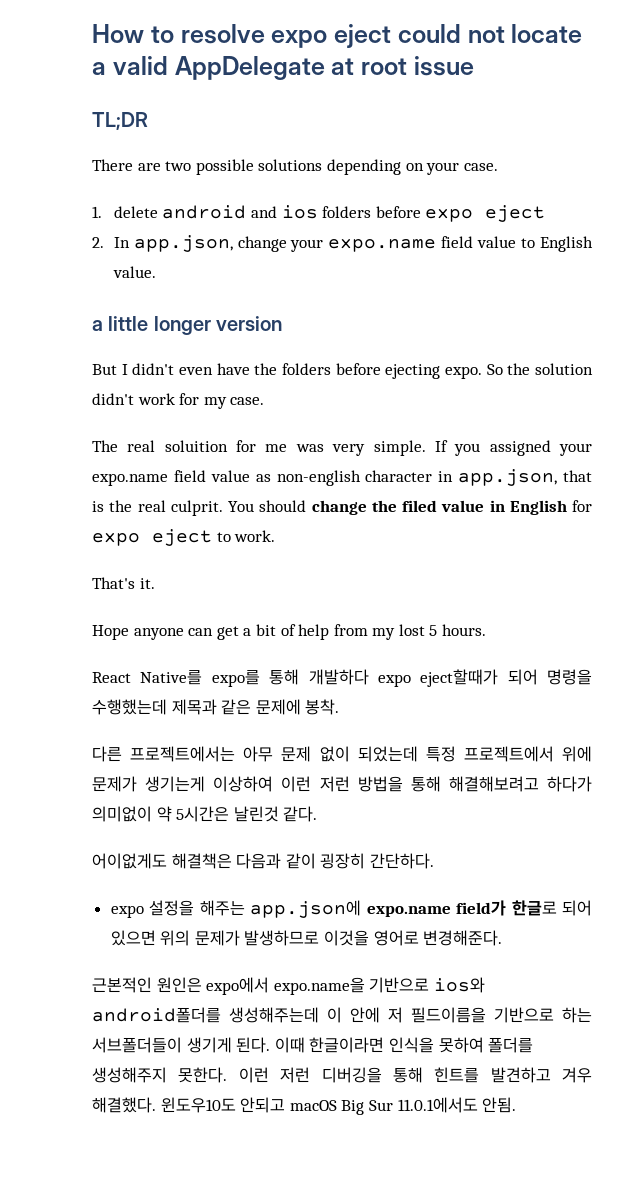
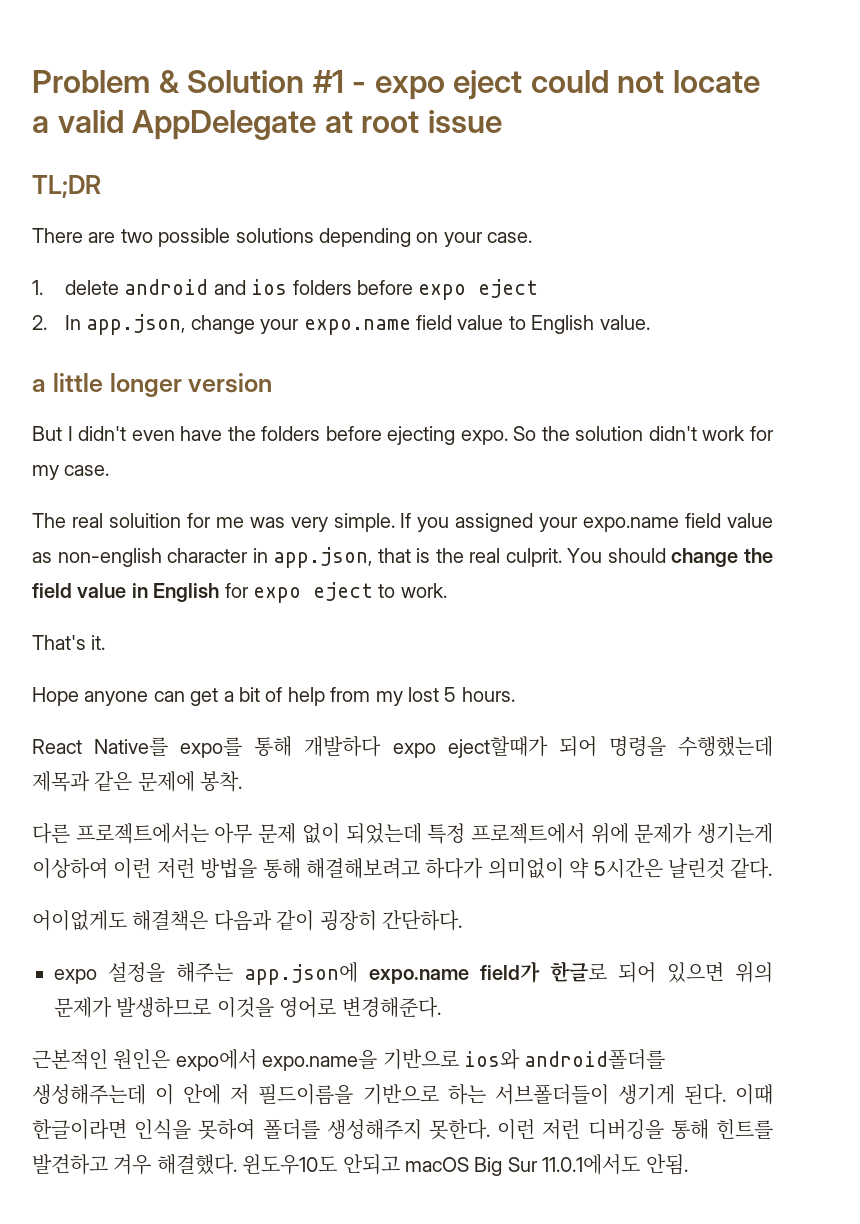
- How to resolve expo eject could not locate a valid AppDelegate at root issue
+ Problem & Solution #1 - expo eject could not locate a valid AppDelegate at root issue
- You should change the filed value in English for expo eject to work.
+ You should change the field value in English for expo eject to work.

